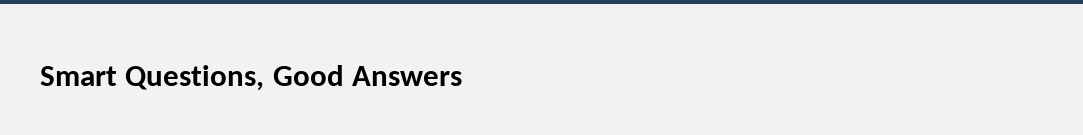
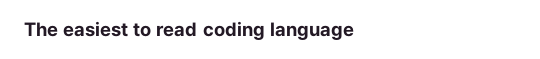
- Smart Questions, Good Answers
+ The easiest to read coding language

